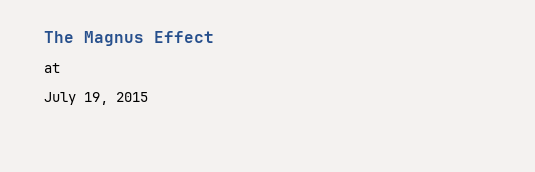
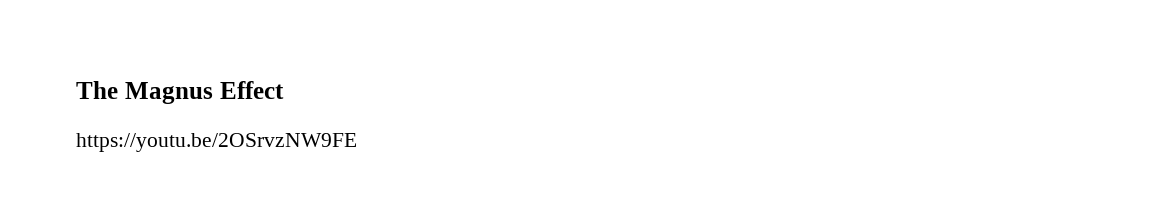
- at
- July 19, 2015
+ https://youtu.be/2OSrvzNW9FE

